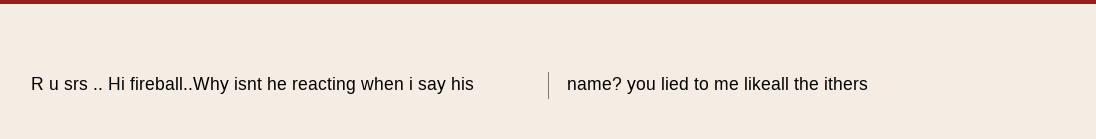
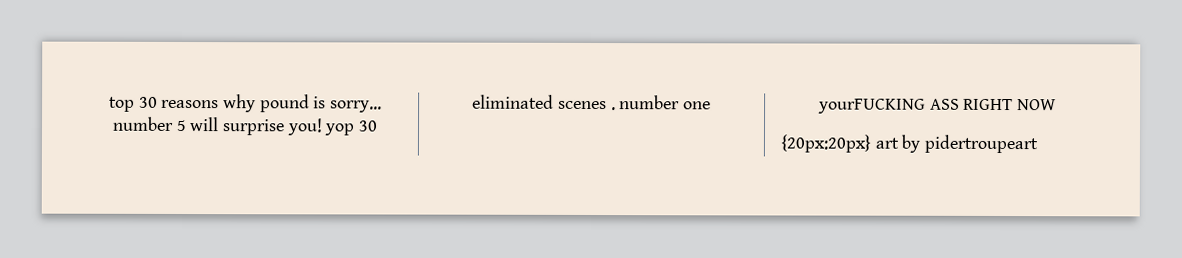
- R u srs .. Hi fireball..Why isnt he reacting when i say his name? you lied to me likeall the ithers
+ top 30 reasons why pound is sorry... number 5 will surprise you! yop 30 eliminated scenes . number one yourFUCKING ASS RIGHT NOW
+ {20px:20px} art by pidertroupeart

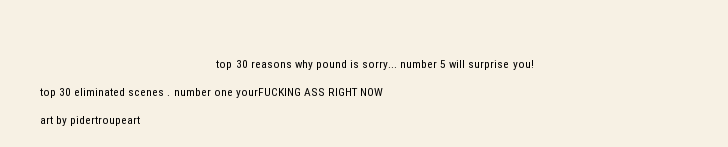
- top 30 reasons why pound is sorry... number 5 will surprise you! yop 30 eliminated scenes . number one yourFUCKING ASS RIGHT NOW
+ top 30 reasons why pound is sorry... number 5 will surprise you!
+ top 30 eliminated scenes . number one yourFUCKING ASS RIGHT NOW
- {20px:20px} art by pidertroupeart
+ art by pidertroupeart

